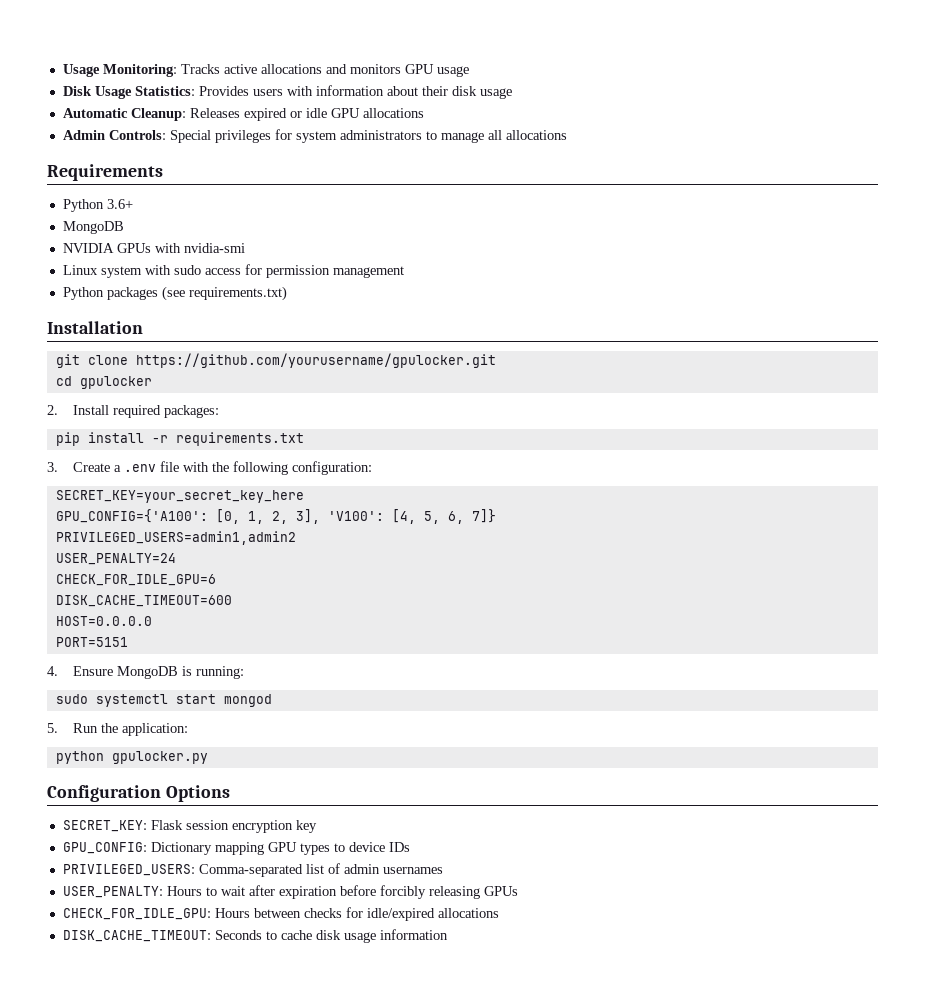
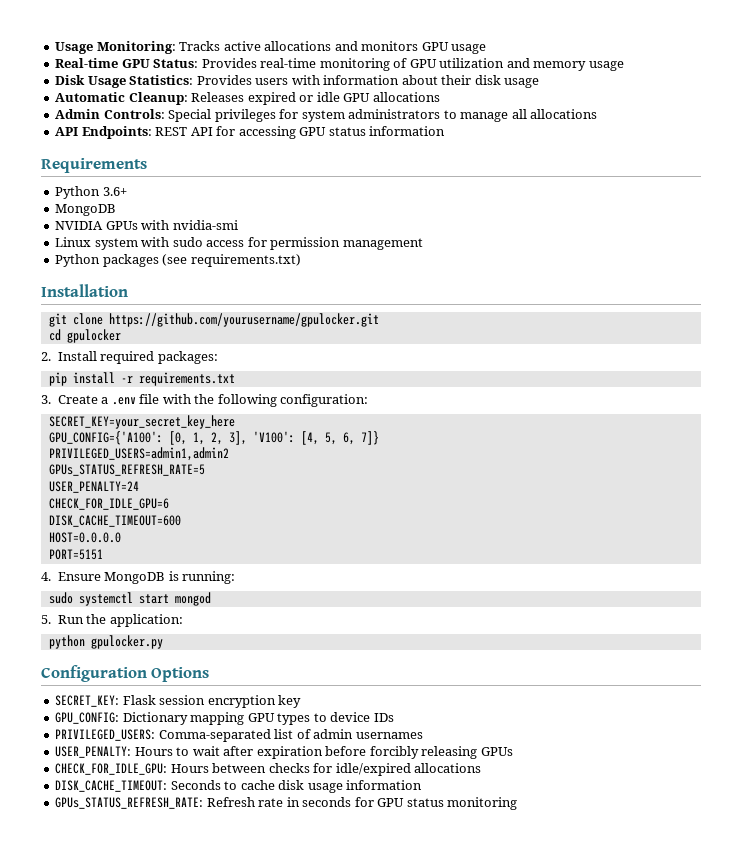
+ Real-time GPU Status: Provides real-time monitoring of GPU utilization and memory usage
+ API Endpoints: REST API for accessing GPU status information
+ GPUs_STATUS_REFRESH_RATE=5
+ GPUs_STATUS_REFRESH_RATE: Refresh rate in seconds for GPU status monitoring

